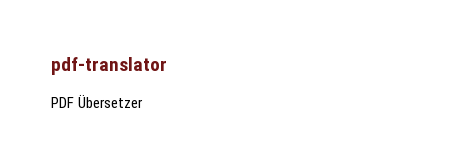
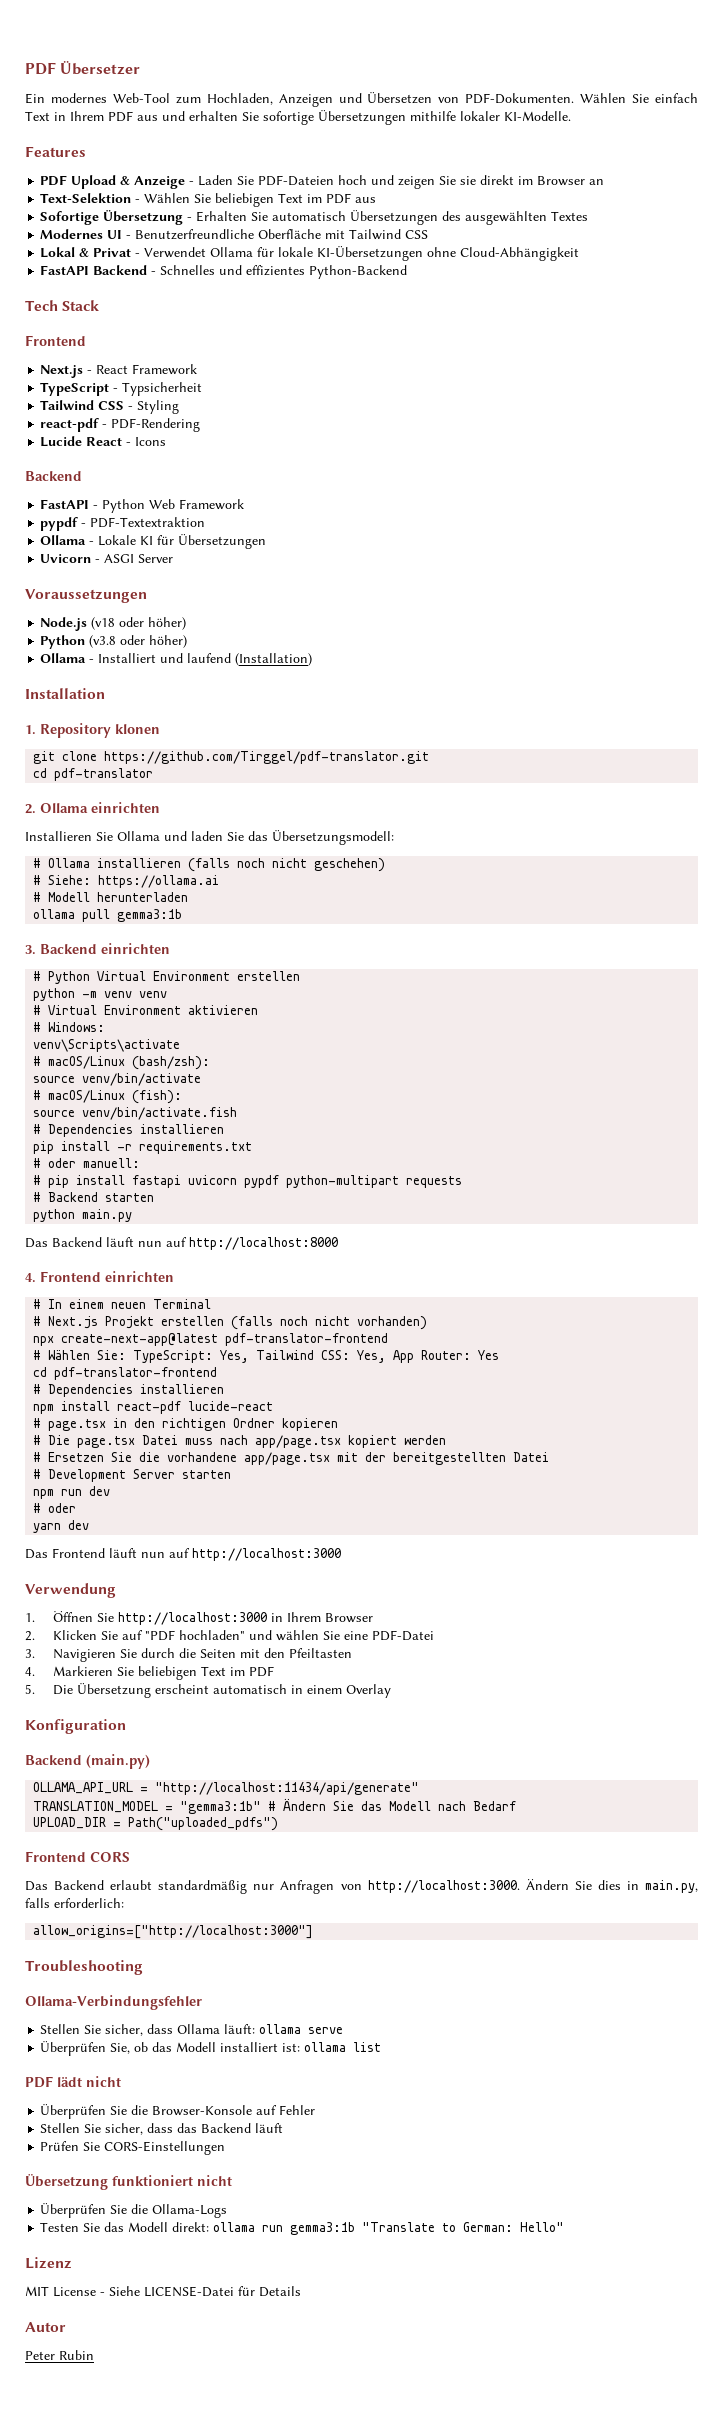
- pdf-translator
  PDF Übersetzer
+ Ein modernes Web-Tool zum Hochladen, Anzeigen und Übersetzen von PDF-Dokumenten. Wählen Sie einfach Text in Ihrem PDF aus und erhalten Sie sofortige Übersetzungen mithilfe lokaler KI-Modelle.
+ Features
+ PDF Upload & Anzeige - Laden Sie PDF-Dateien hoch und zeigen Sie sie direkt im Browser an
+ Text-Selektion - Wählen Sie beliebigen Text im PDF aus
+ Sofortige Übersetzung - Erhalten Sie automatisch Übersetzungen des ausgewählten Textes
+ Modernes UI - Benutzerfreundliche Oberfläche mit Tailwind CSS
+ Lokal & Privat - Verwendet Ollama für lokale KI-Übersetzungen ohne Cloud-Abhängigkeit
+ FastAPI Backend - Schnelles und effizientes Python-Backend
+ Tech Stack
+ Frontend
+ Next.js - React Framework
+ TypeScript - Typsicherheit
+ Tailwind CSS - Styling
+ react-pdf - PDF-Rendering
+ Lucide React - Icons
+ Backend
+ FastAPI - Python Web Framework
+ pypdf - PDF-Textextraktion
+ Ollama - Lokale KI für Übersetzungen
+ Uvicorn - ASGI Server
+ Voraussetzungen
+ Node.js (v18 oder höher)
+ Python (v3.8 oder höher)
+ Ollama - Installiert und laufend (Installation)
+ Installation
+ 1. Repository klonen
+ git clone https://github.com/Tirggel/pdf-translator.git
+ cd pdf-translator
+ 2. Ollama einrichten
+ Installieren Sie Ollama und laden Sie das Übersetzungsmodell:
+ # Ollama installieren (falls noch nicht geschehen)
+ # Siehe: https://ollama.ai
+ # Modell herunterladen
+ ollama pull gemma3:1b
+ 3. Backend einrichten
+ # Python Virtual Environment erstellen
+ python -m venv venv
+ # Virtual Environment aktivieren
+ # Windows:
+ venv\Scripts\activate
+ # macOS/Linux (bash/zsh):
+ source venv/bin/activate
+ # macOS/Linux (fish):
+ source venv/bin/activate.fish
+ # Dependencies installieren
+ pip install -r requirements.txt
+ # oder manuell:
+ # pip install fastapi uvicorn pypdf python-multipart requests
+ # Backend starten
+ python main.py
+ Das Backend läuft nun auf http://localhost:8000
+ 4. Frontend einrichten
+ # In einem neuen Terminal
+ # Next.js Projekt erstellen (falls noch nicht vorhanden)
+ npx create-next-app@latest pdf-translator-frontend
+ # Wählen Sie: TypeScript: Yes, Tailwind CSS: Yes, App Router: Yes
+ cd pdf-translator-frontend
+ # Dependencies installieren
+ npm install react-pdf lucide-react
+ # page.tsx in den richtigen Ordner kopieren
+ # Die page.tsx Datei muss nach app/page.tsx kopiert werden
+ # Ersetzen Sie die vorhandene app/page.tsx mit der bereitgestellten Datei
+ # Development Server starten
+ npm run dev
+ # oder
+ yarn dev
+ Das Frontend läuft nun auf http://localhost:3000
+ Verwendung
+ 1. Öffnen Sie http://localhost:3000 in Ihrem Browser
+ 2. Klicken Sie auf "PDF hochladen" und wählen Sie eine PDF-Datei
+ 3. Navigieren Sie durch die Seiten mit den Pfeiltasten
+ 4. Markieren Sie beliebigen Text im PDF
+ 5. Die Übersetzung erscheint automatisch in einem Overlay
+ Konfiguration
+ Backend (main.py)
+ OLLAMA_API_URL = "http://localhost:11434/api/generate"
+ TRANSLATION_MODEL = "gemma3:1b" # Ändern Sie das Modell nach Bedarf
+ UPLOAD_DIR = Path("uploaded_pdfs")
+ Frontend CORS
+ Das Backend erlaubt standardmäßig nur Anfragen von http://localhost:3000. Ändern Sie dies in main.py, falls erforderlich:
+ allow_origins=["http://localhost:3000"]
+ Troubleshooting
+ Ollama-Verbindungsfehler
+ Stellen Sie sicher, dass Ollama läuft: ollama serve
+ Überprüfen Sie, ob das Modell installiert ist: ollama list
+ PDF lädt nicht
+ Überprüfen Sie die Browser-Konsole auf Fehler
+ Stellen Sie sicher, dass das Backend läuft
+ Prüfen Sie CORS-Einstellungen
+ Übersetzung funktioniert nicht
+ Überprüfen Sie die Ollama-Logs
+ Testen Sie das Modell direkt: ollama run gemma3:1b "Translate to German: Hello"
+ Lizenz
+ MIT License - Siehe LICENSE-Datei für Details
+ Autor
+ Peter Rubin

